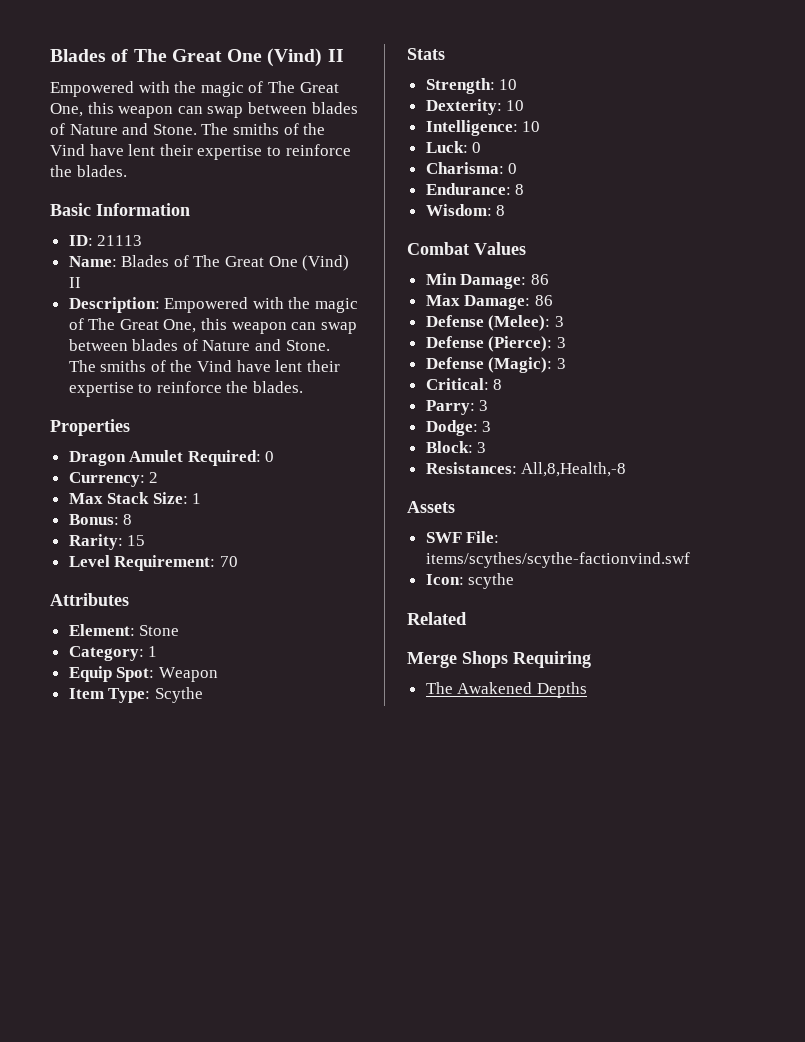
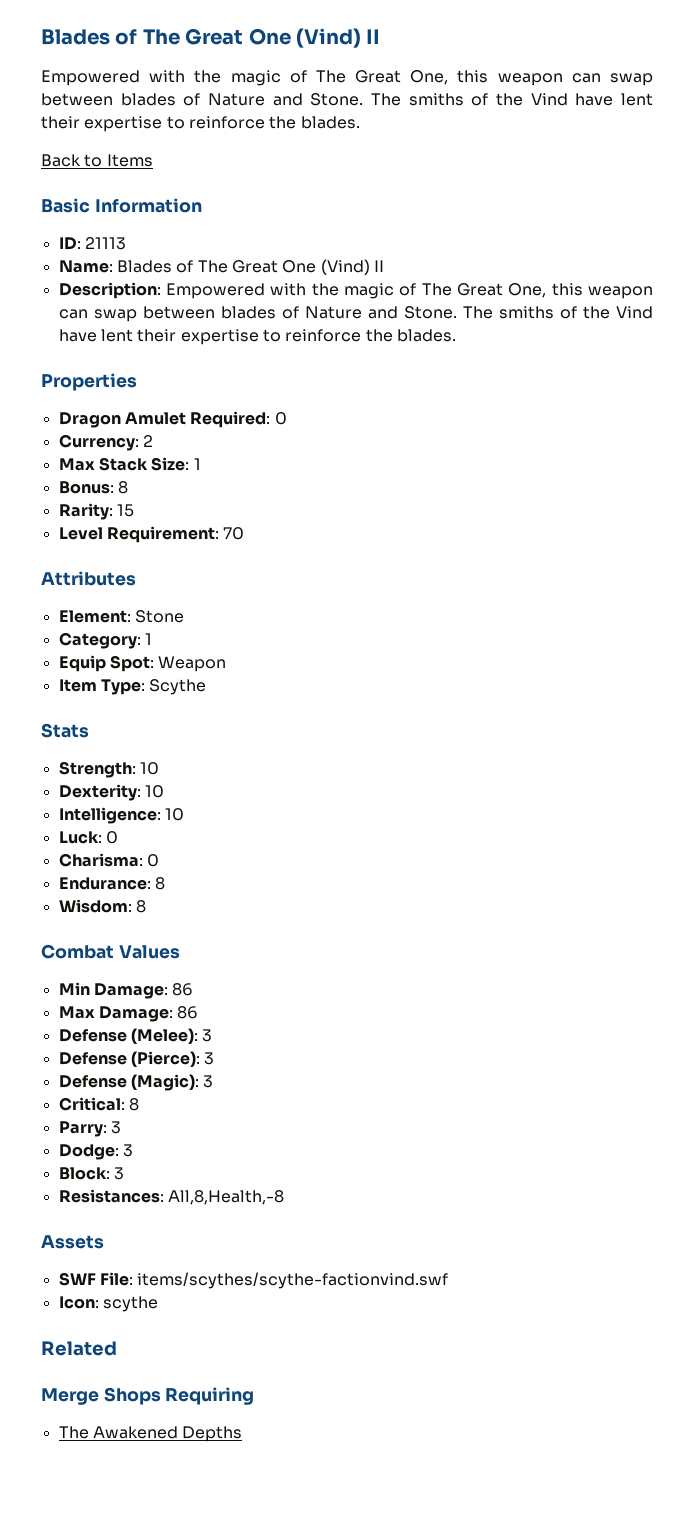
+ Back to Items

